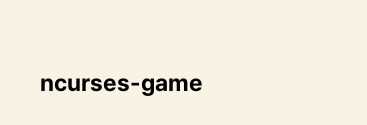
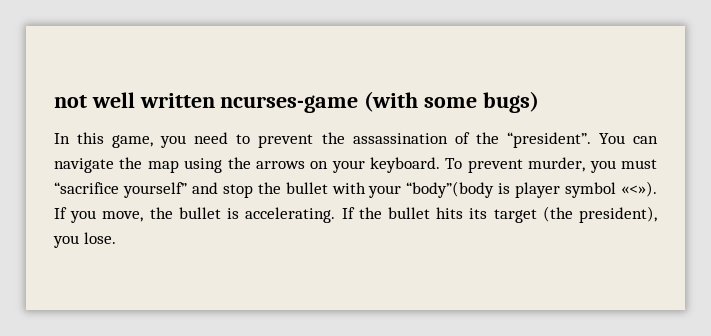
- ncurses-game
+ not well written ncurses-game (with some bugs)
+ In this game, you need to prevent the assassination of the “president”. You can navigate the map using the arrows on your keyboard. To prevent murder, you must “sacrifice yourself” and stop the bullet with your “body”(body is player symbol «<»). If you move, the bullet is accelerating. If the bullet hits its target (the president), you lose.

